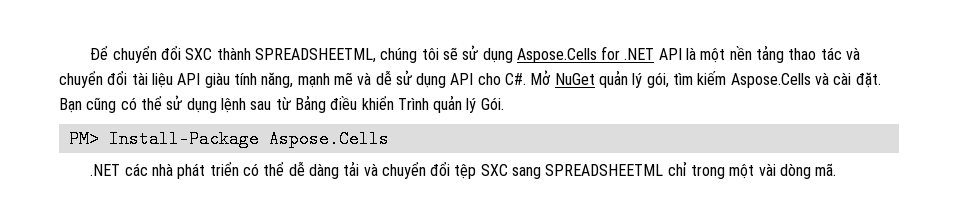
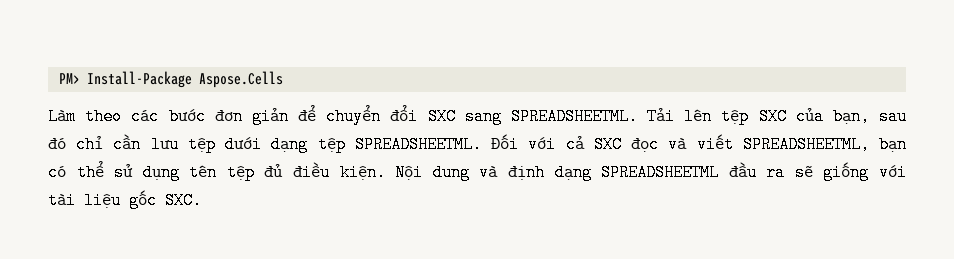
- Để chuyển đổi SXC thành SPREADSHEETML, chúng tôi sẽ sử dụng Aspose.Cells for .NET API là một nền tảng thao tác và chuyển đổi tài liệu API giàu tính năng, mạnh mẽ và dễ sử dụng API cho C#. Mở NuGet quản lý gói, tìm kiếm Aspose.Cells và cài đặt. Bạn cũng có thể sử dụng lệnh sau từ Bảng điều khiển Trình quản lý Gói.
  PM> Install-Package Aspose.Cells
- .NET các nhà phát triển có thể dễ dàng tải và chuyển đổi tệp SXC sang SPREADSHEETML chỉ trong một vài dòng mã.
+ Làm theo các bước đơn giản để chuyển đổi SXC sang SPREADSHEETML. Tải lên tệp SXC của bạn, sau đó chỉ cần lưu tệp dưới dạng tệp SPREADSHEETML. Đối với cả SXC đọc và viết SPREADSHEETML, bạn có thể sử dụng tên tệp đủ điều kiện. Nội dung và định dạng SPREADSHEETML đầu ra sẽ giống với tài liệu gốc SXC.

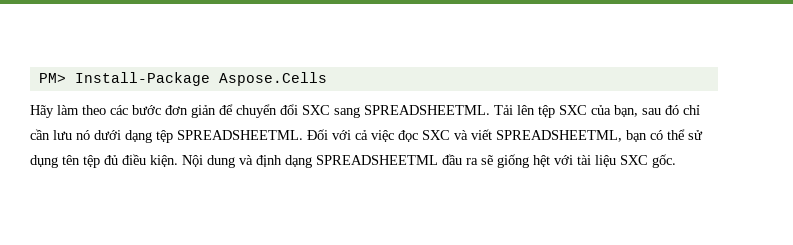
- Làm theo các bước đơn giản để chuyển đổi SXC sang SPREADSHEETML.
+ Hãy làm theo các bước đơn giản để chuyển đổi SXC sang SPREADSHEETML.
- Tải lên tệp SXC của bạn, sau đó chỉ cần lưu tệp dưới dạng tệp SPREADSHEETML.
+ Tải lên tệp SXC của bạn, sau đó chỉ cần lưu nó dưới dạng tệp SPREADSHEETML.
- Đối với cả SXC đọc và viết SPREADSHEETML, bạn có thể sử dụng tên tệp đủ điều kiện.
+ Đối với cả việc đọc SXC và viết SPREADSHEETML, bạn có thể sử dụng tên tệp đủ điều kiện.
- Nội dung và định dạng SPREADSHEETML đầu ra sẽ giống với tài liệu gốc SXC.
+ Nội dung và định dạng SPREADSHEETML đầu ra sẽ giống hệt với tài liệu SXC gốc.

